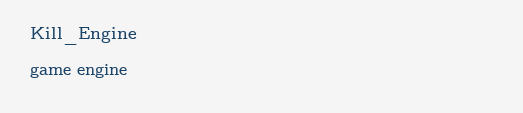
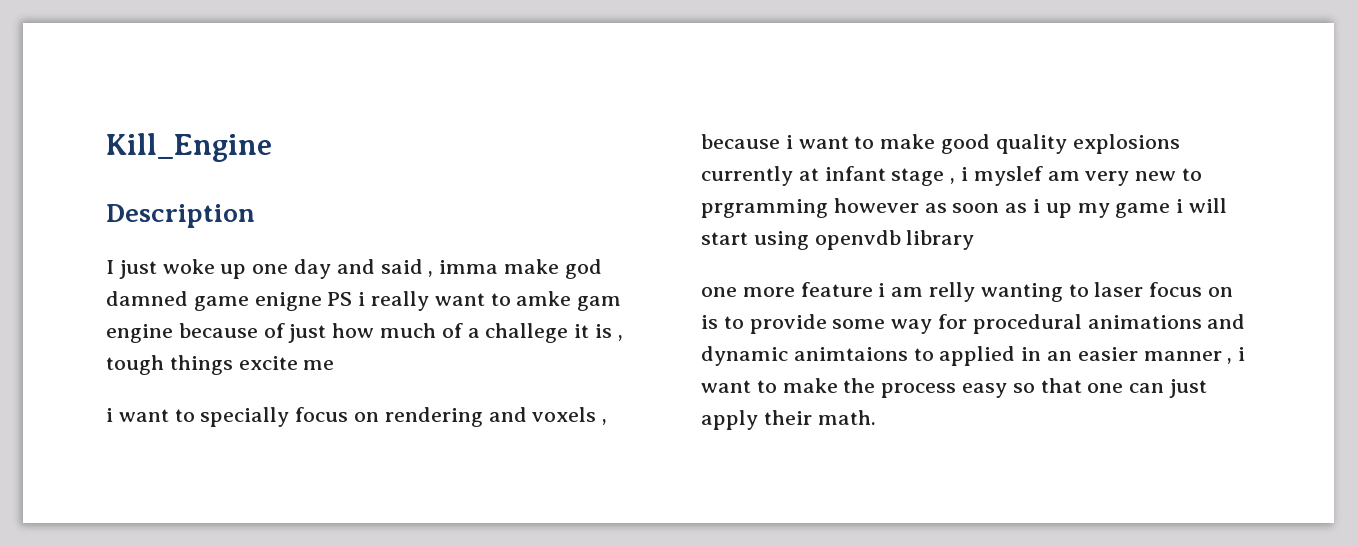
- game engine
+ Description
+ I just woke up one day and said , imma make god damned game enigne PS i really want to amke gam engine because of just how much of a challege it is , tough things excite me
+ i want to specially focus on rendering and voxels , because i want to make good quality explosions currently at infant stage , i myslef am very new to prgramming however as soon as i up my game i will start using openvdb library
+ one more feature i am relly wanting to laser focus on is to provide some way for procedural animations and dynamic animtaions to applied in an easier manner , i want to make the process easy so that one can just apply their math.

